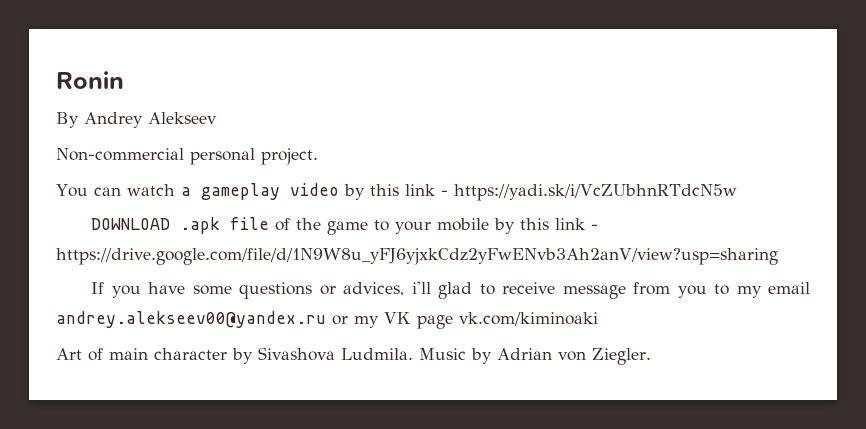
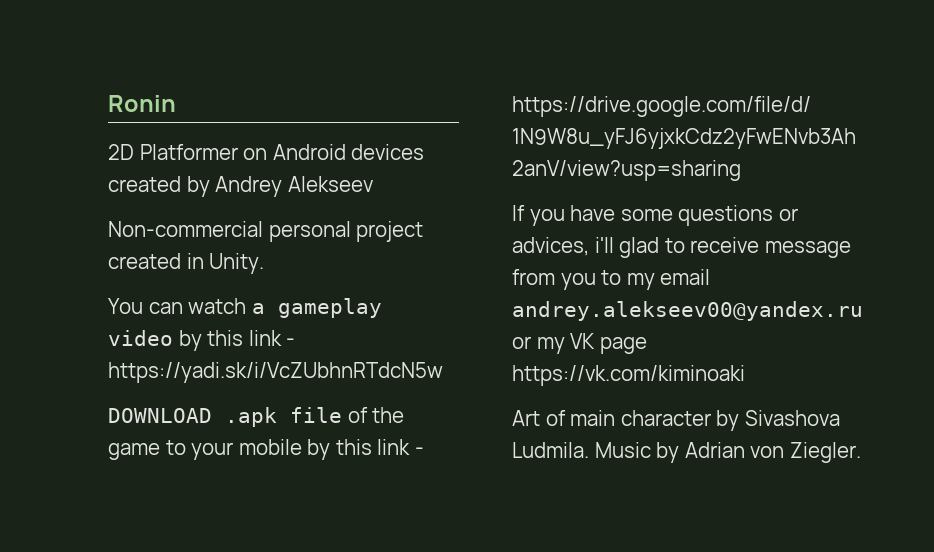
- By Andrey Alekseev
+ 2D Platformer on Android devices created by Andrey Alekseev
- Non-commercial personal project.
+ Non-commercial personal project created in Unity.
- If you have some questions or advices, i'll glad to receive message from you to my email andrey.alekseev00@yandex.ru or my VK page vk.com/kiminoaki
+ If you have some questions or advices, i'll glad to receive message from you to my email andrey.alekseev00@yandex.ru or my VK page https://vk.com/kiminoaki

